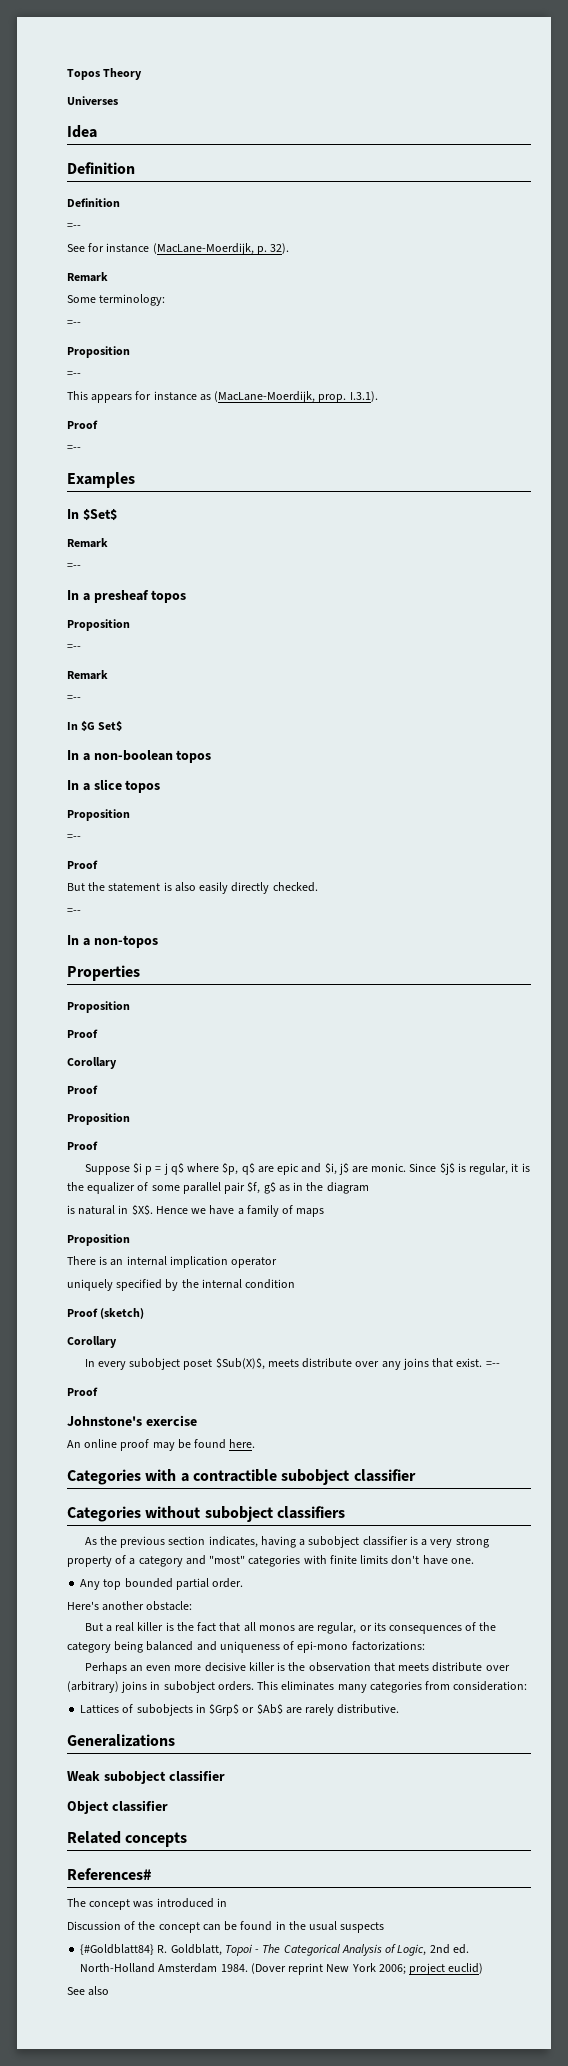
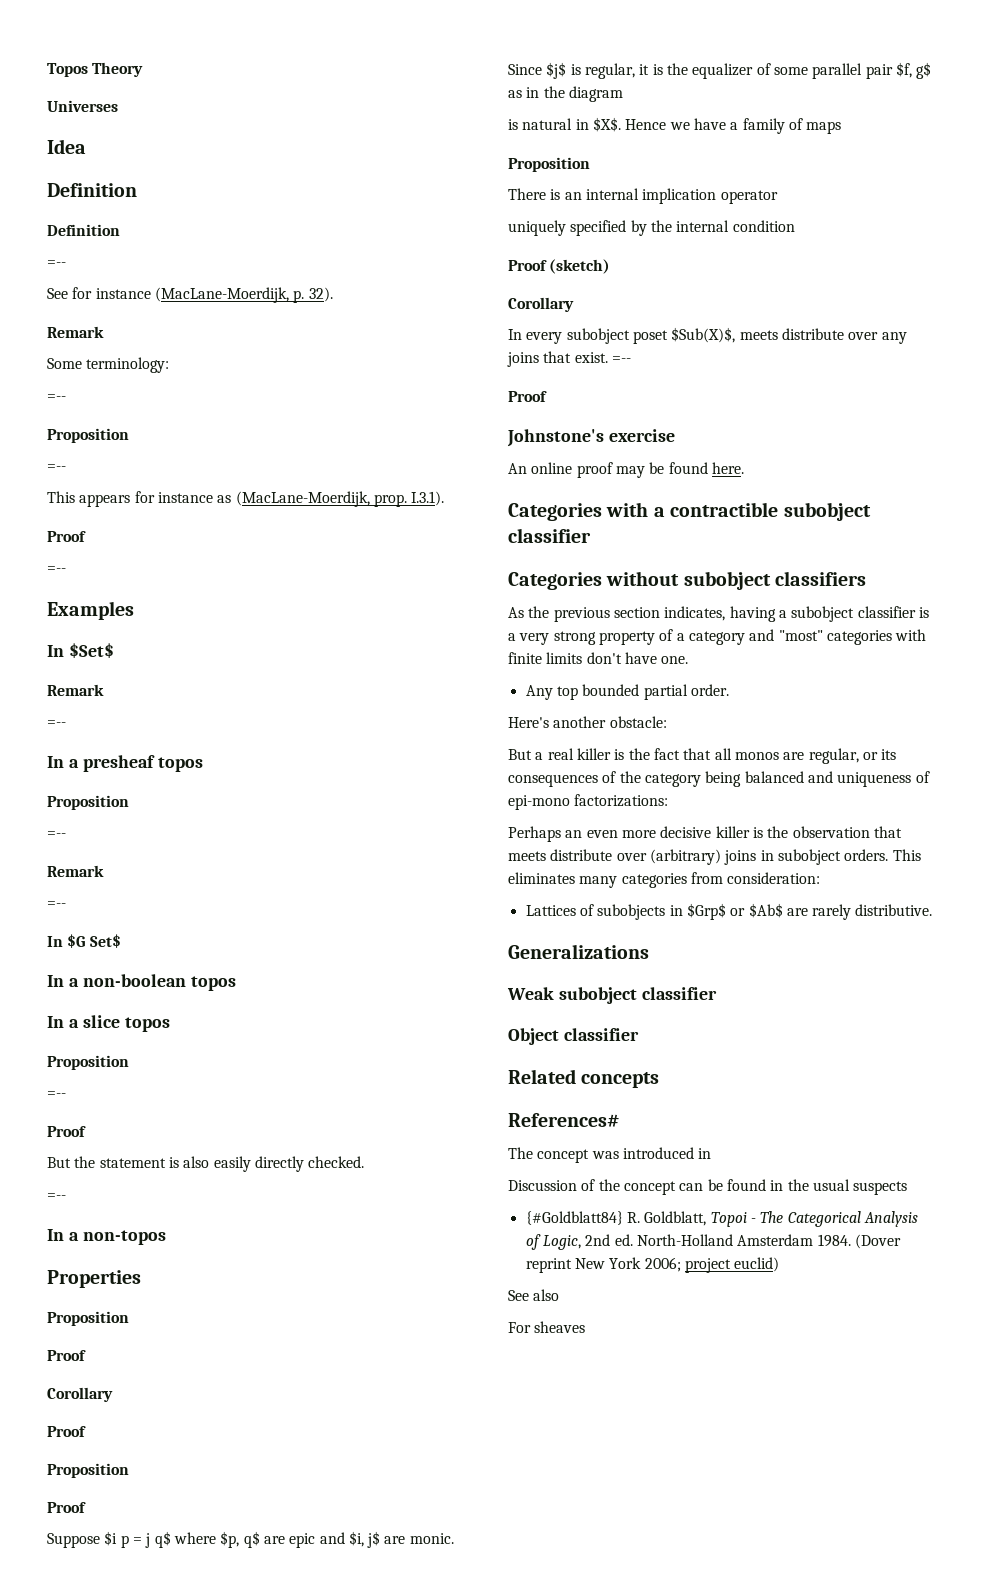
+ For sheaves

